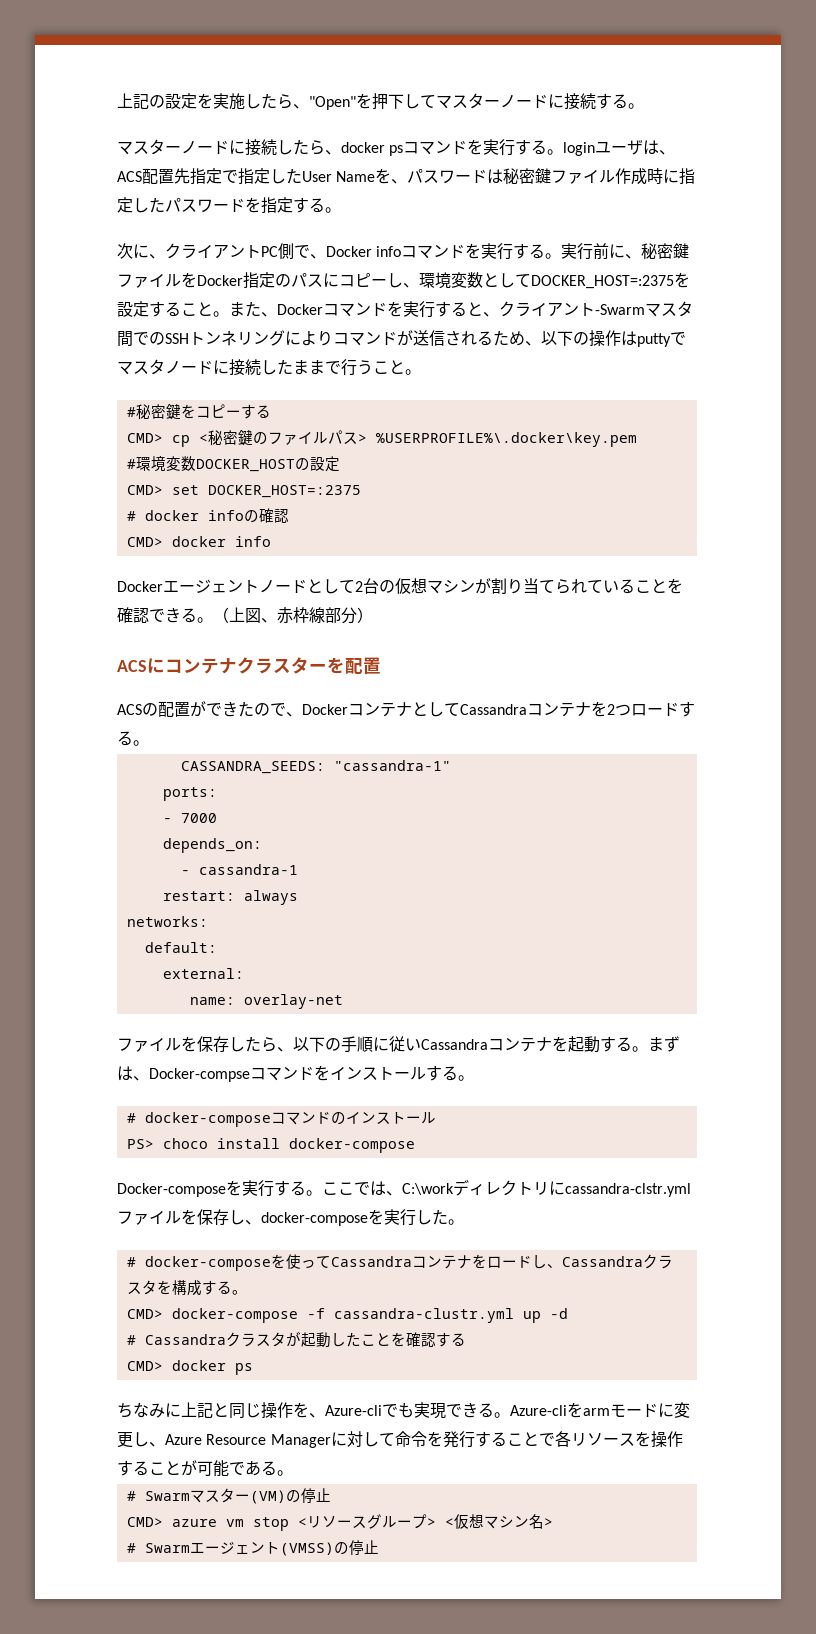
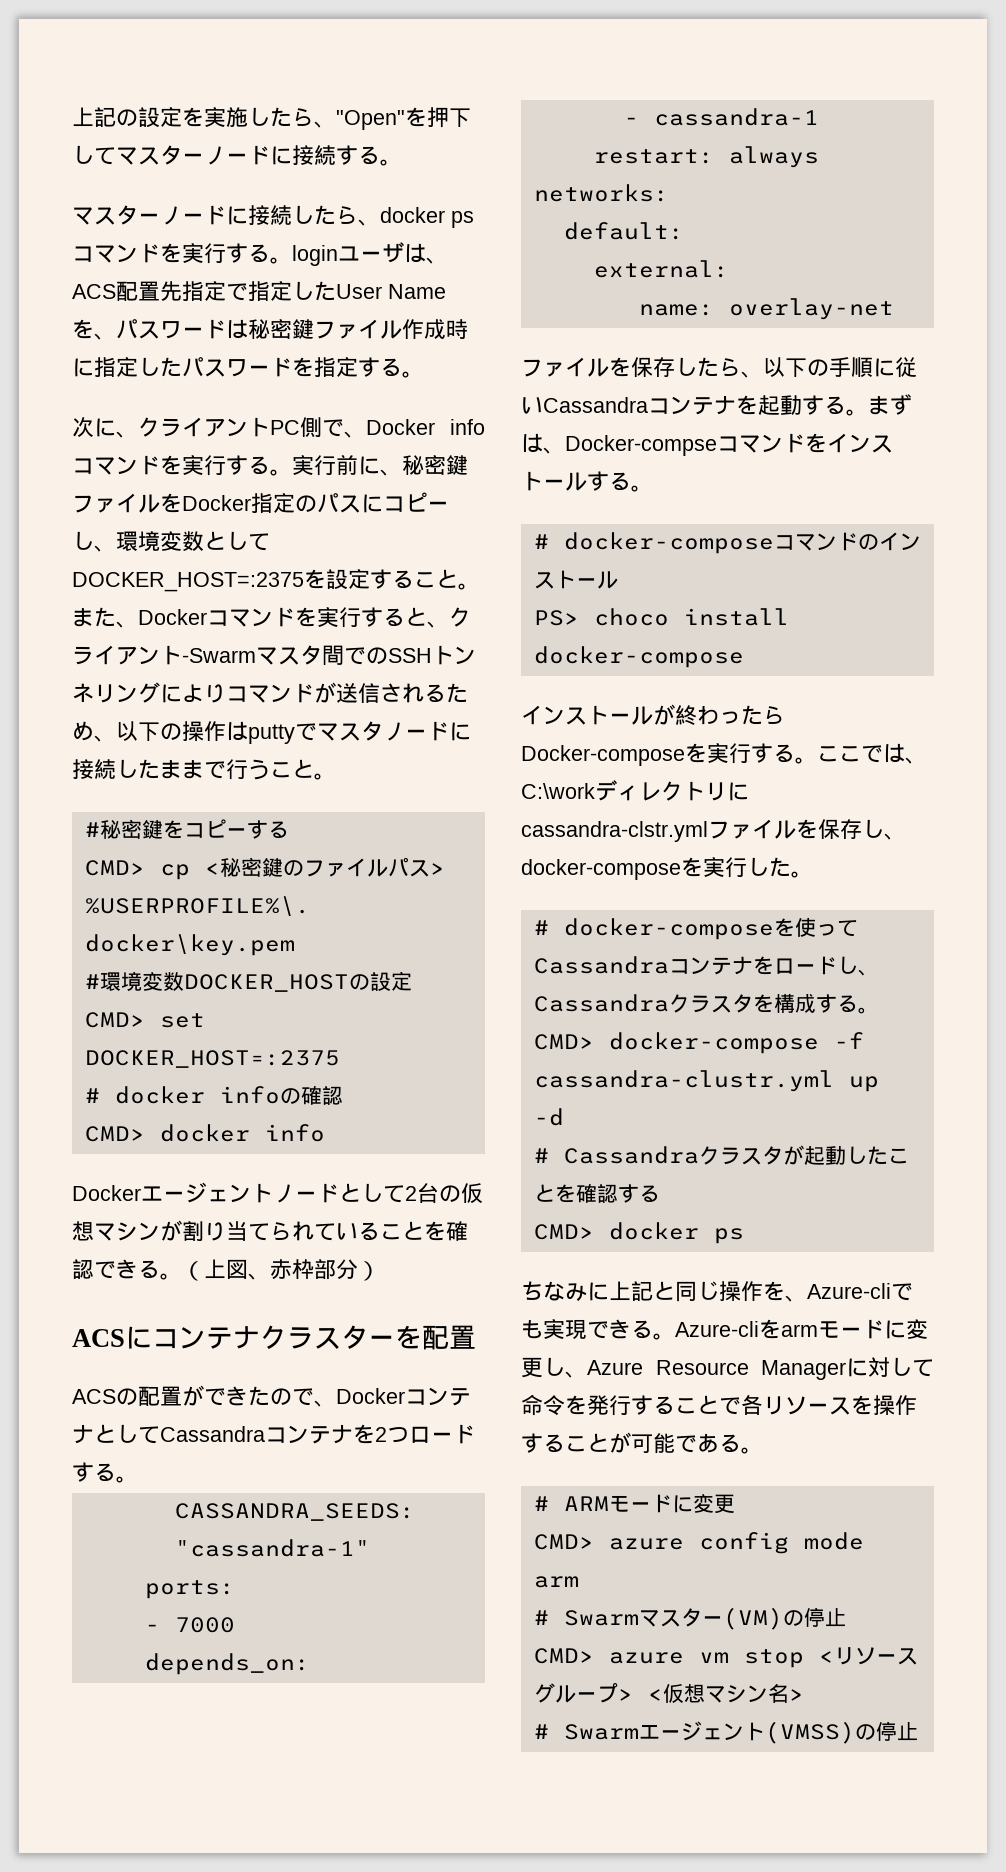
- （上図、赤枠線部分）
+ （上図、赤枠部分）
- Docker-composeを実行する。
+ インストールが終わったらDocker-composeを実行する。
+ # ARMモードに変更
+ CMD> azure config mode arm

